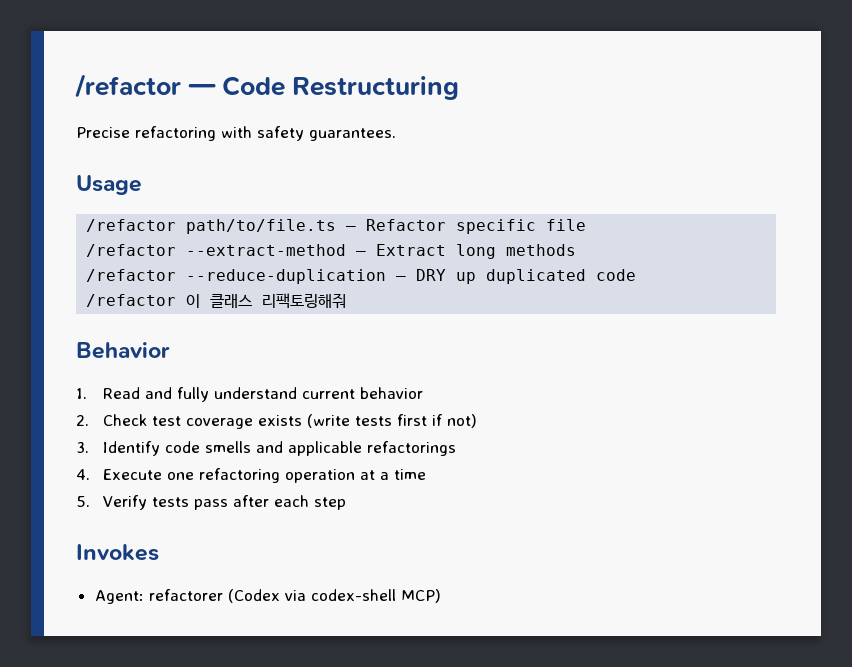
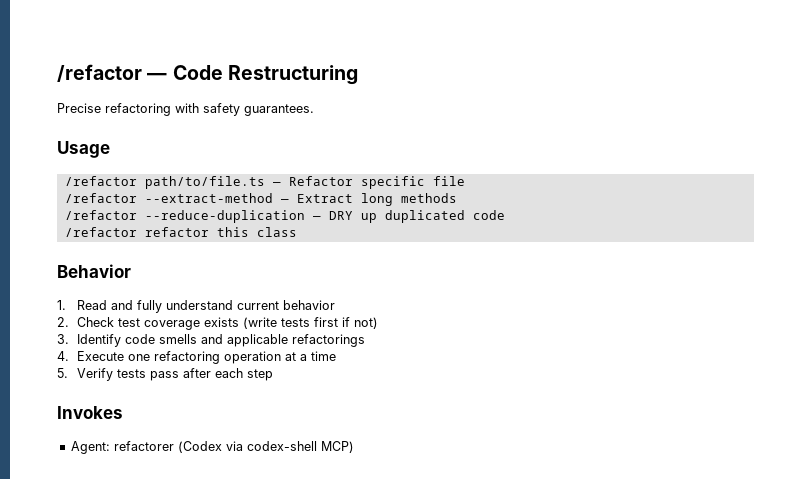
- /refactor 이 클래스 리팩토링해줘
+ /refactor refactor this class

